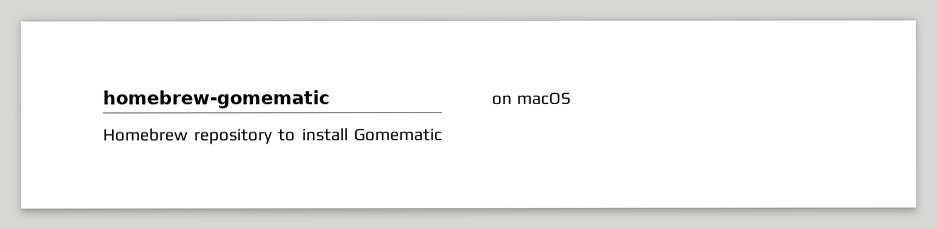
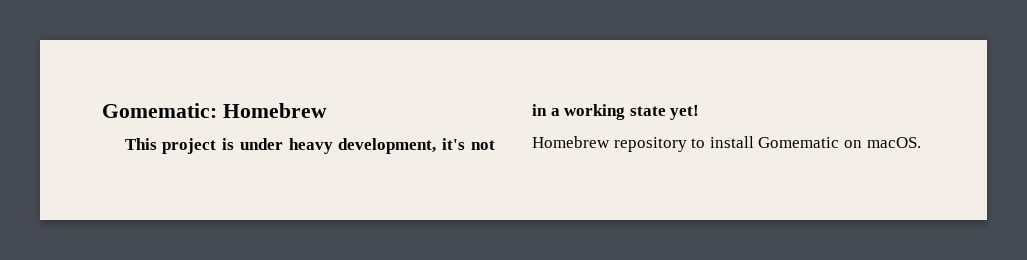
- homebrew-gomematic
+ Gomematic: Homebrew
+ This project is under heavy development, it's not in a working state yet!
- Homebrew repository to install Gomematic on macOS
+ Homebrew repository to install Gomematic on macOS.

